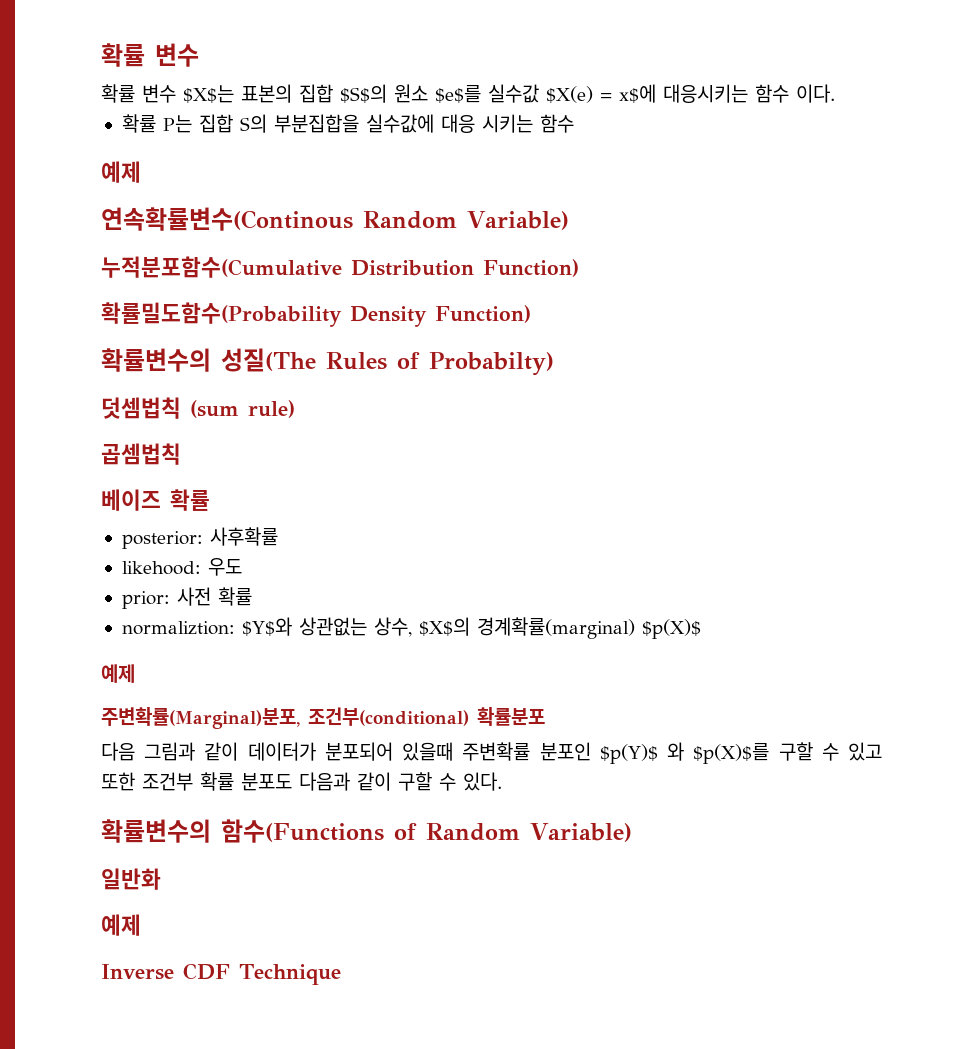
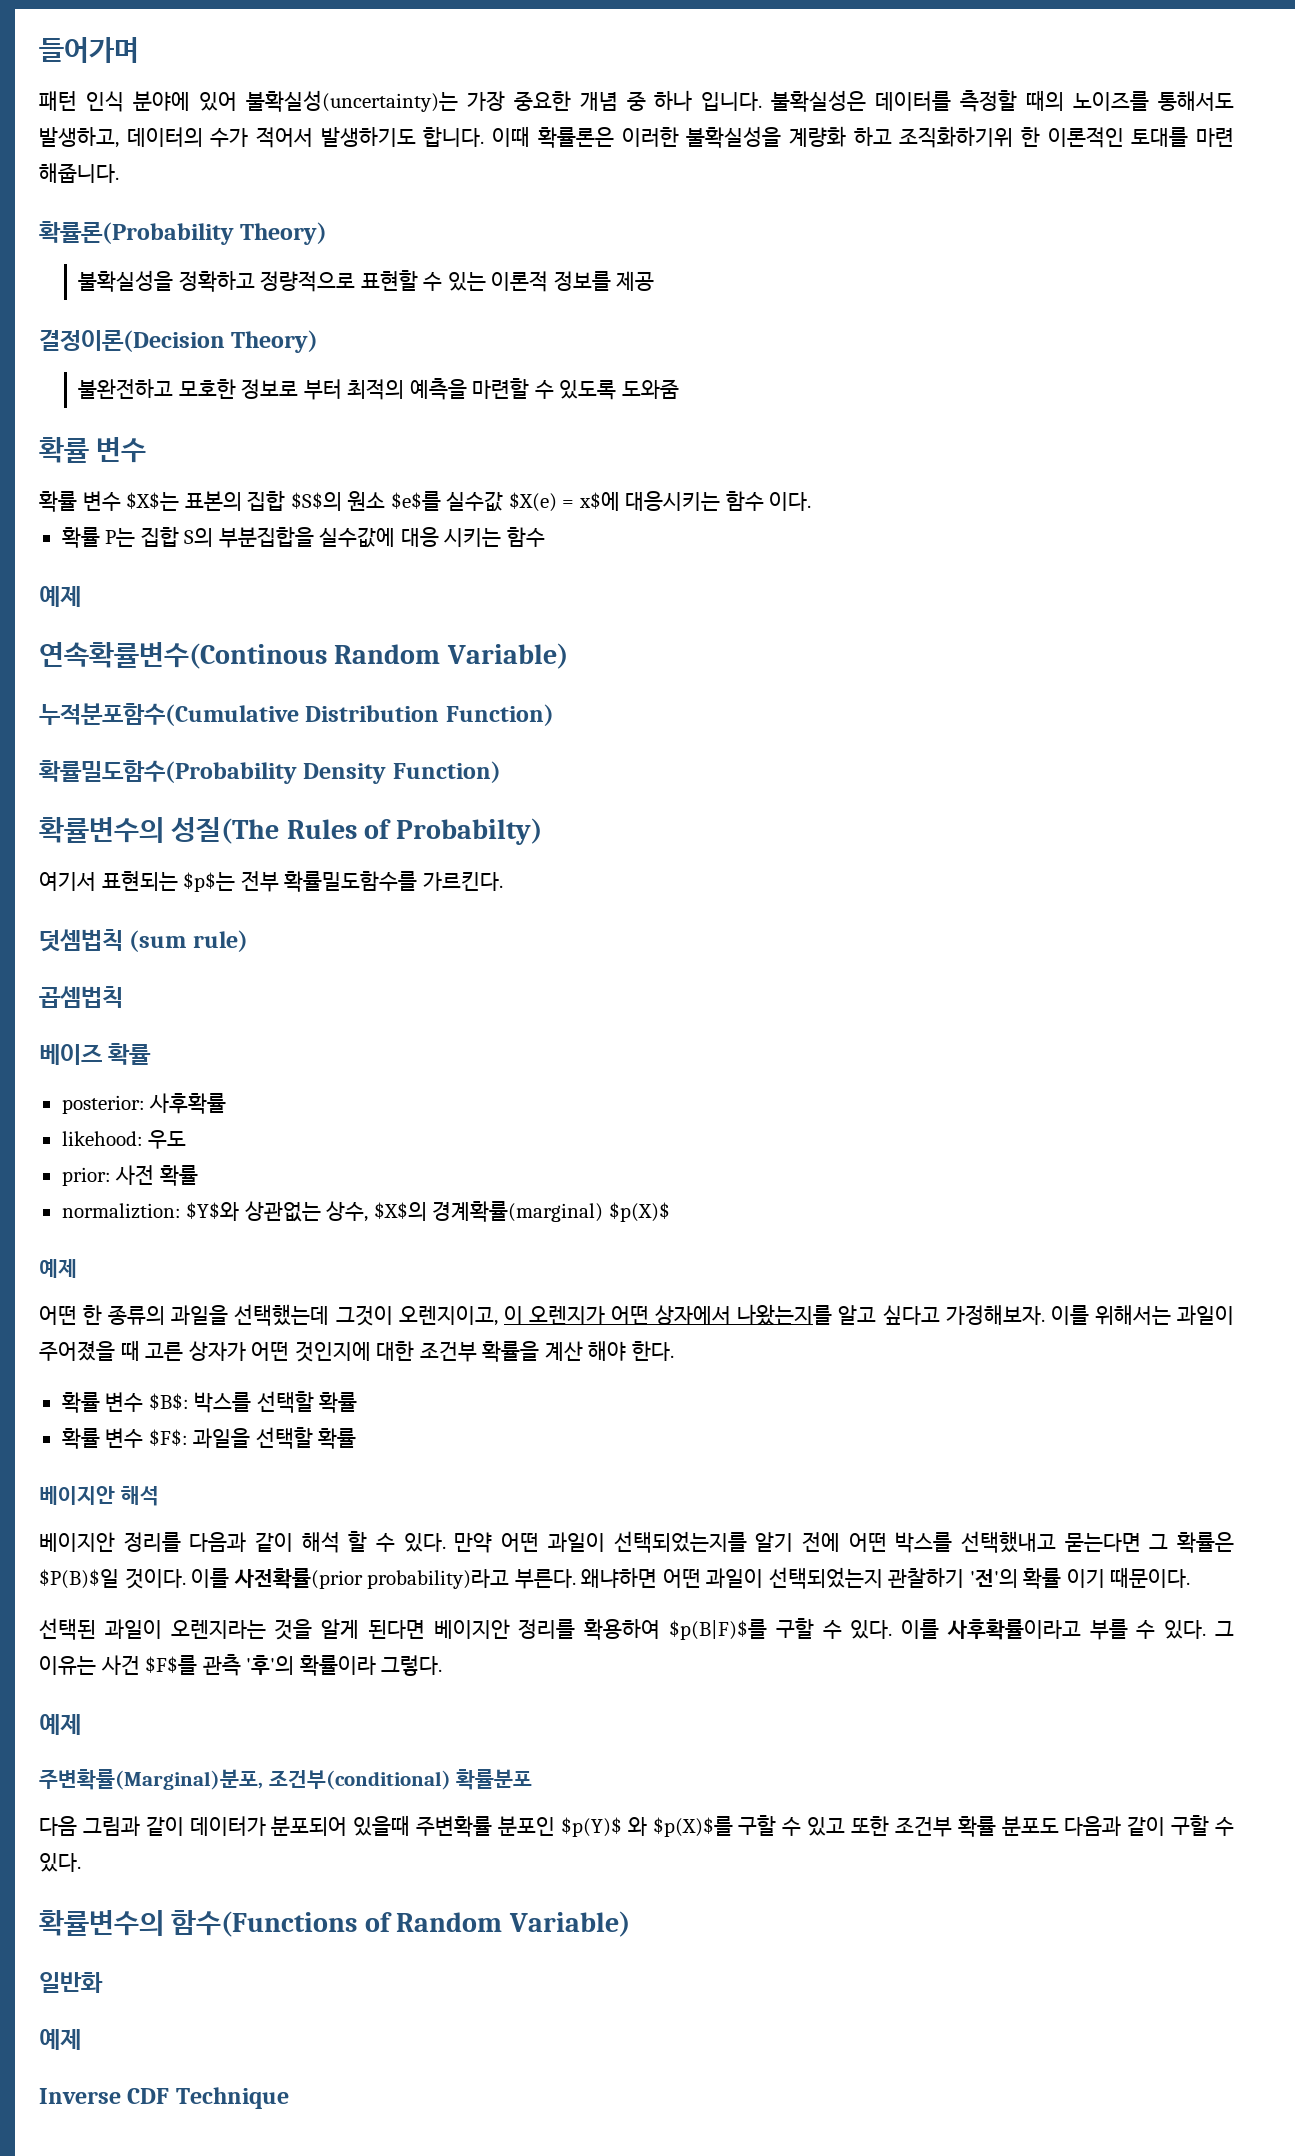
+ 들어가며
+ 패턴 인식 분야에 있어 불확실성(uncertainty)는 가장 중요한 개념 중 하나 입니다. 불확실성은 데이터를 측정할 때의 노이즈를 통해서도 발생하고, 데이터의 수가 적어서 발생하기도 합니다. 이때 확률론은 이러한 불확실성을 계량화 하고 조직화하기위 한 이론적인 토대를 마련 해줍니다.
+ 확률론(Probability Theory)
+ 불확실성을 정확하고 정량적으로 표현할 수 있는 이론적 정보를 제공
+ 결정이론(Decision Theory)
+ 불완전하고 모호한 정보로 부터 최적의 예측을 마련할 수 있도록 도와줌
+ 여기서 표현되는 $p$는 전부 확률밀도함수를 가르킨다.
+ 어떤 한 종류의 과일을 선택했는데 그것이 오렌지이고, 이 오렌지가 어떤 상자에서 나왔는지를 알고 싶다고 가정해보자. 이를 위해서는 과일이 주어졌을 때 고른 상자가 어떤 것인지에 대한 조건부 확률을 계산 해야 한다.
+ 확률 변수 $B$: 박스를 선택할 확률
+ 확률 변수 $F$: 과일을 선택할 확률
+ 베이지안 해석
+ 베이지안 정리를 다음과 같이 해석 할 수 있다. 만약 어떤 과일이 선택되었는지를 알기 전에 어떤 박스를 선택했내고 묻는다면 그 확률은 $P(B)$일 것이다. 이를 사전확률(prior probability)라고 부른다. 왜냐하면 어떤 과일이 선택되었는지 관찰하기 '전'의 확률 이기 때문이다.
+ 선택된 과일이 오렌지라는 것을 알게 된다면 베이지안 정리를 확용하여 $p(B|F)$를 구할 수 있다. 이를 사후확률이라고 부를 수 있다. 그 이유는 사건 $F$를 관측 '후'의 확률이라 그렇다.
+ 예제

